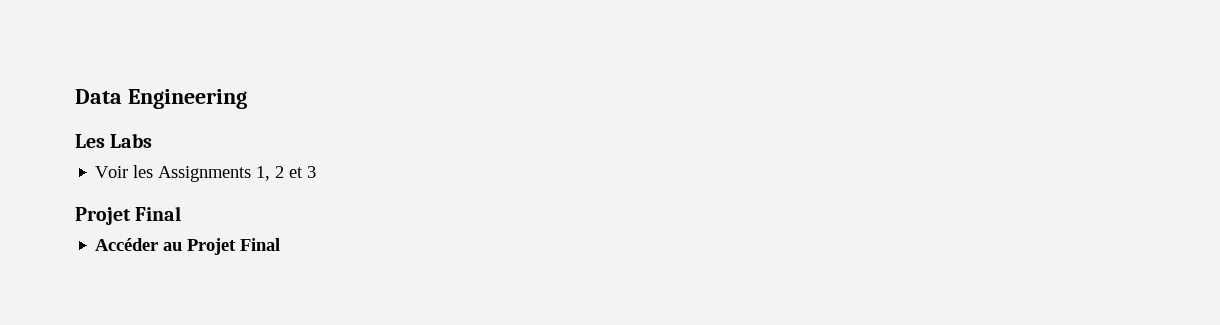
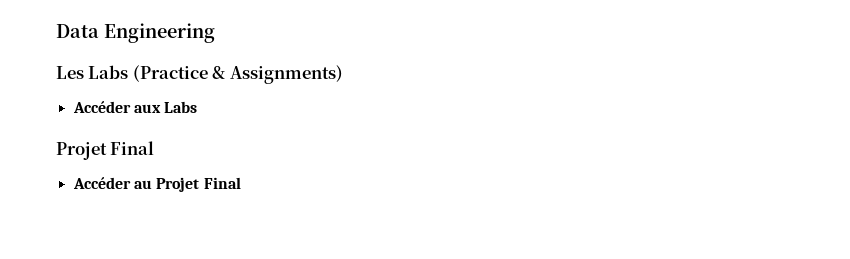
- Les Labs
- Voir les Assignments 1, 2 et 3
+ Les Labs (Practice & Assignments)
+ Accéder aux Labs

